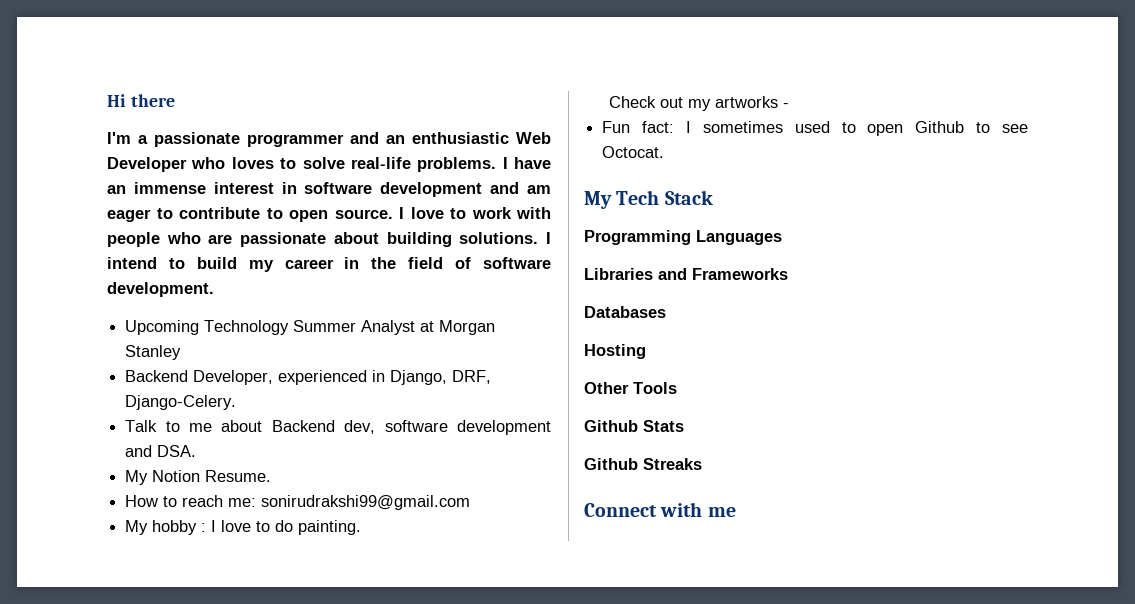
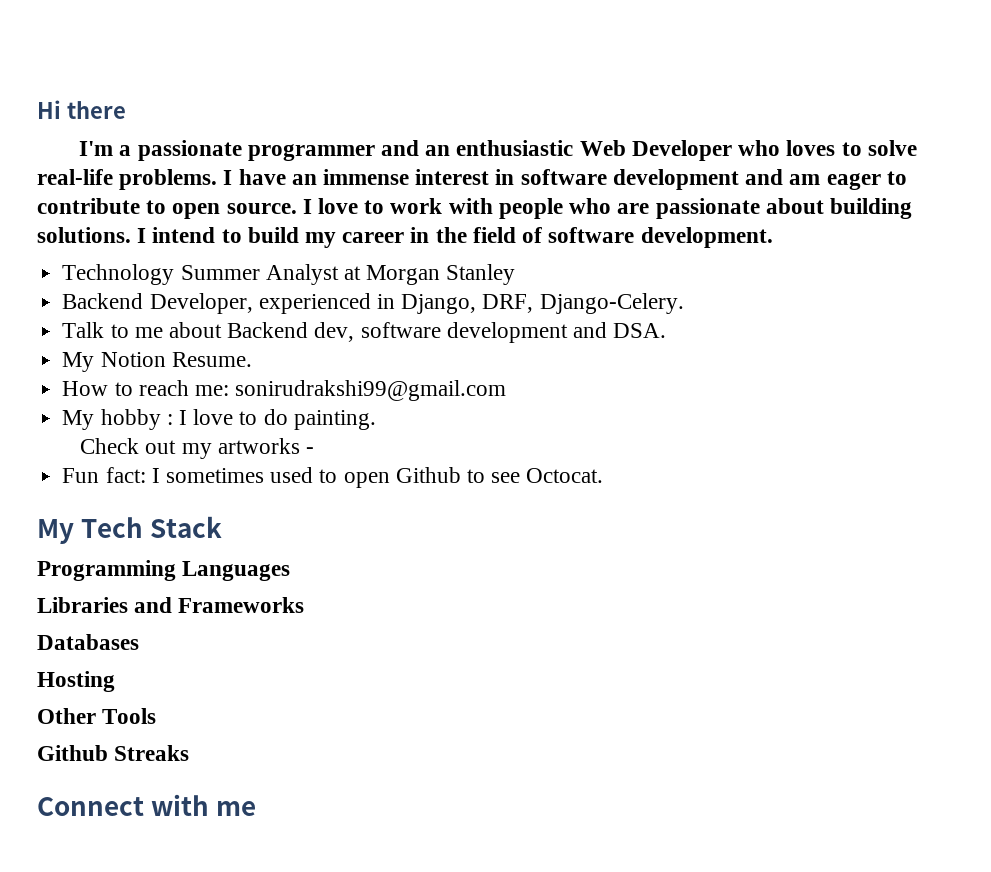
- Upcoming Technology Summer Analyst at Morgan Stanley
+ Technology Summer Analyst at Morgan Stanley
- Github Stats

